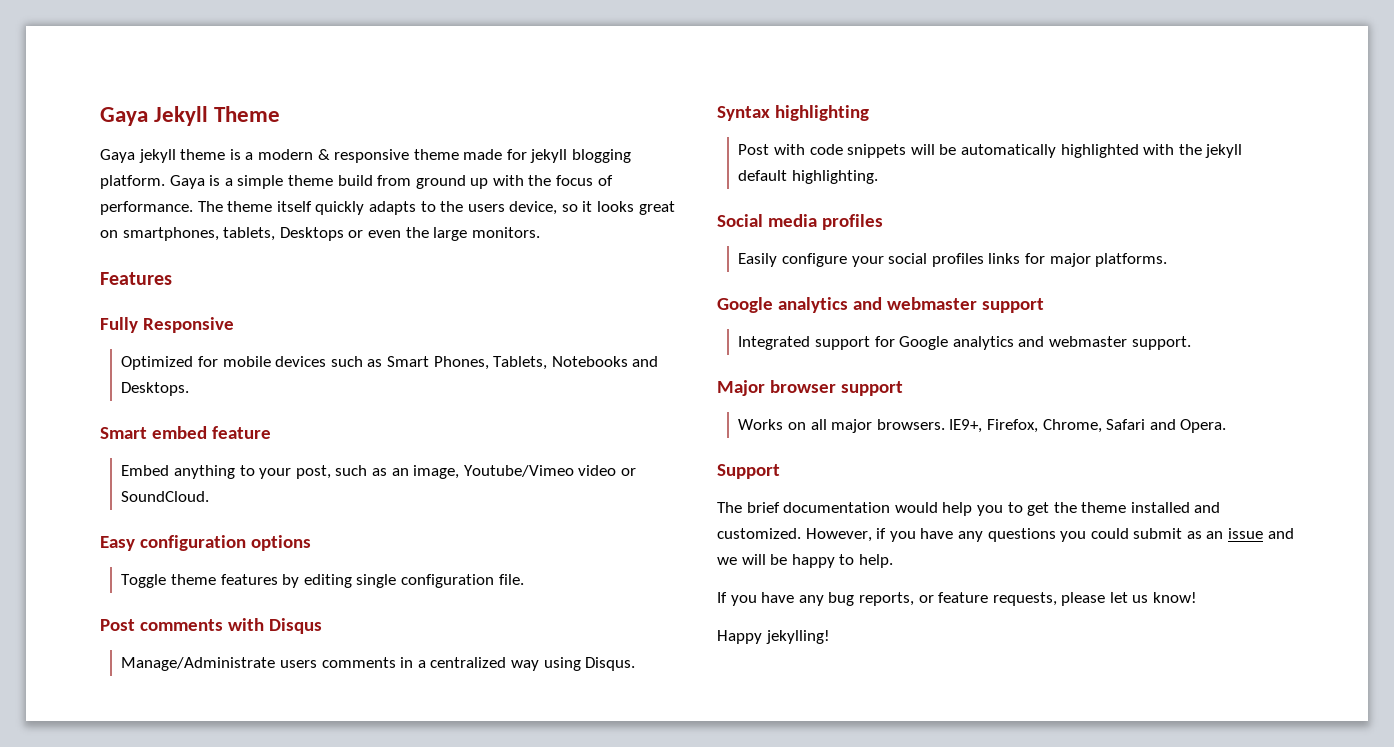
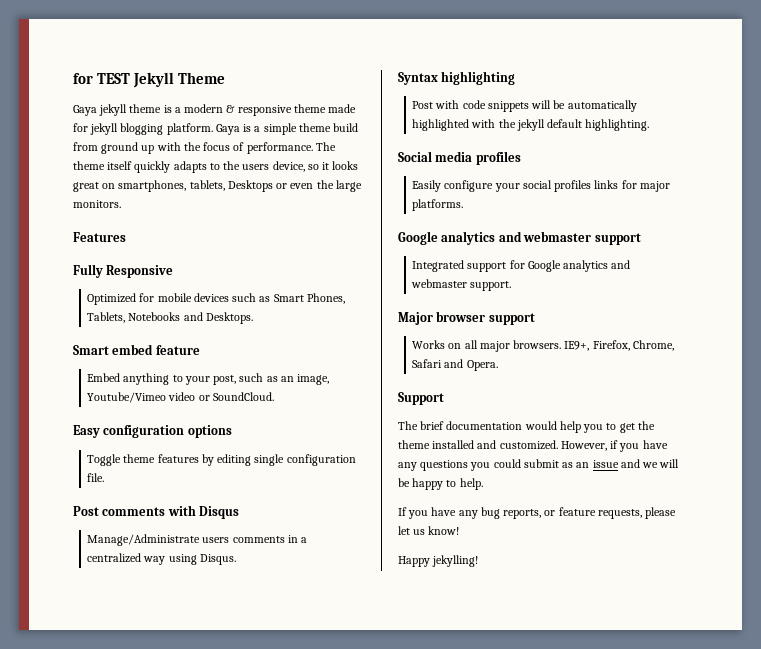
- Gaya Jekyll Theme
+ for TEST Jekyll Theme

